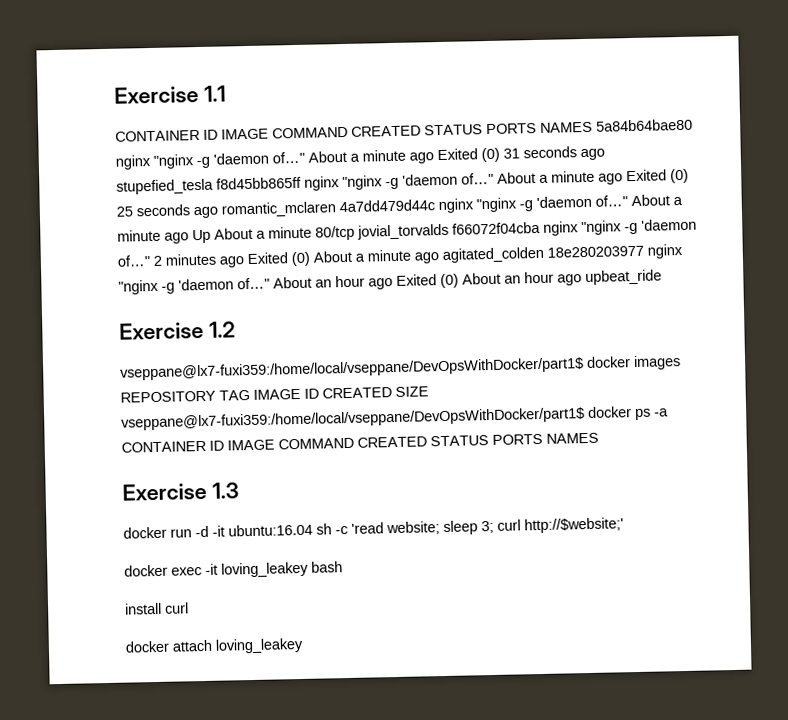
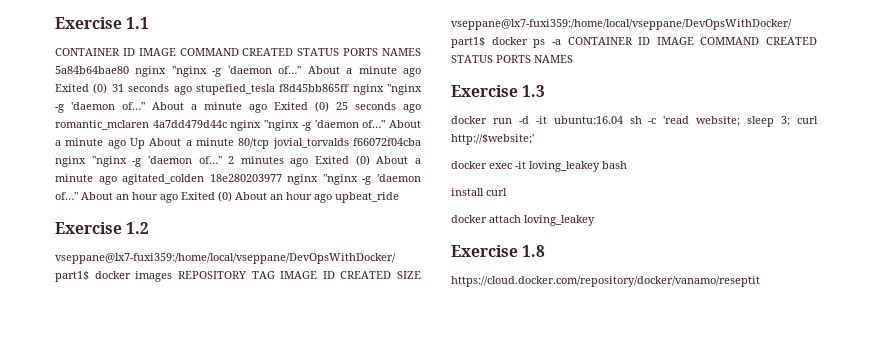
+ Exercise 1.8
+ https://cloud.docker.com/repository/docker/vanamo/reseptit

